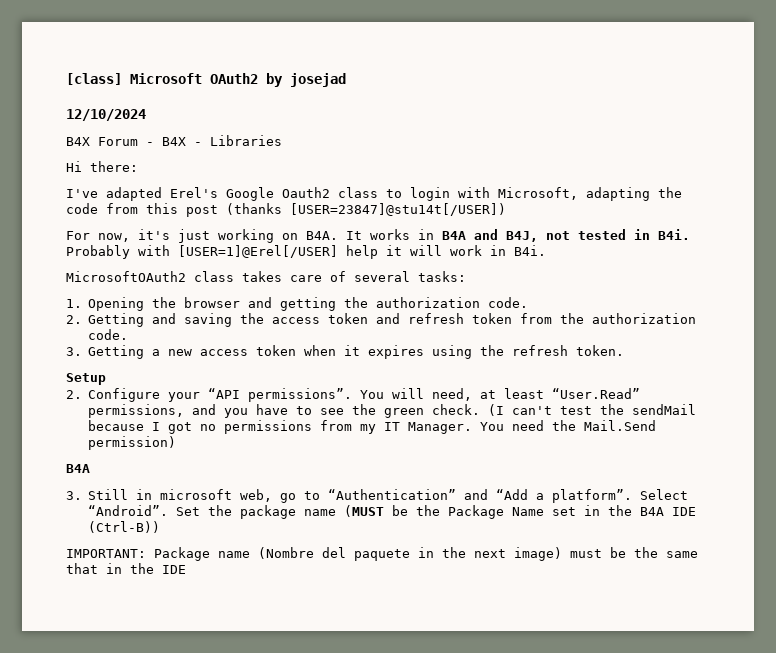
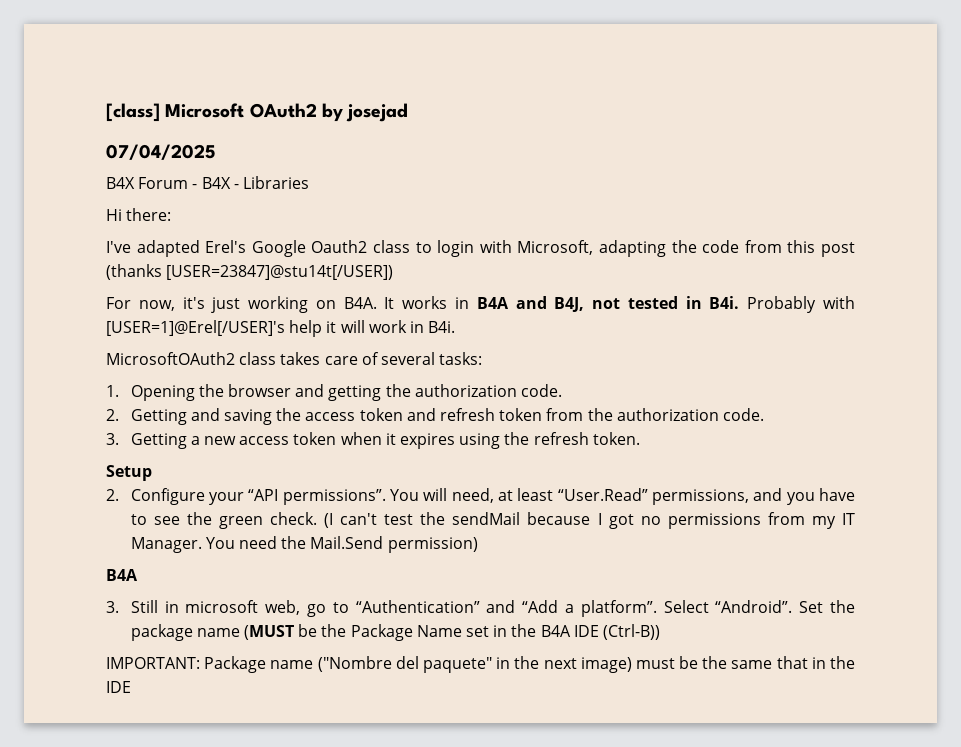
- 12/10/2024
+ 07/04/2025
- For now, it's just working on B4A. It works in B4A and B4J, not tested in B4i. Probably with [USER=1]@Erel[/USER] help it will work in B4i.
+ For now, it's just working on B4A. It works in B4A and B4J, not tested in B4i. Probably with [USER=1]@Erel[/USER]'s help it will work in B4i.
- IMPORTANT: Package name (Nombre del paquete in the next image) must be the same that in the IDE
+ IMPORTANT: Package name ("Nombre del paquete" in the next image) must be the same that in the IDE

